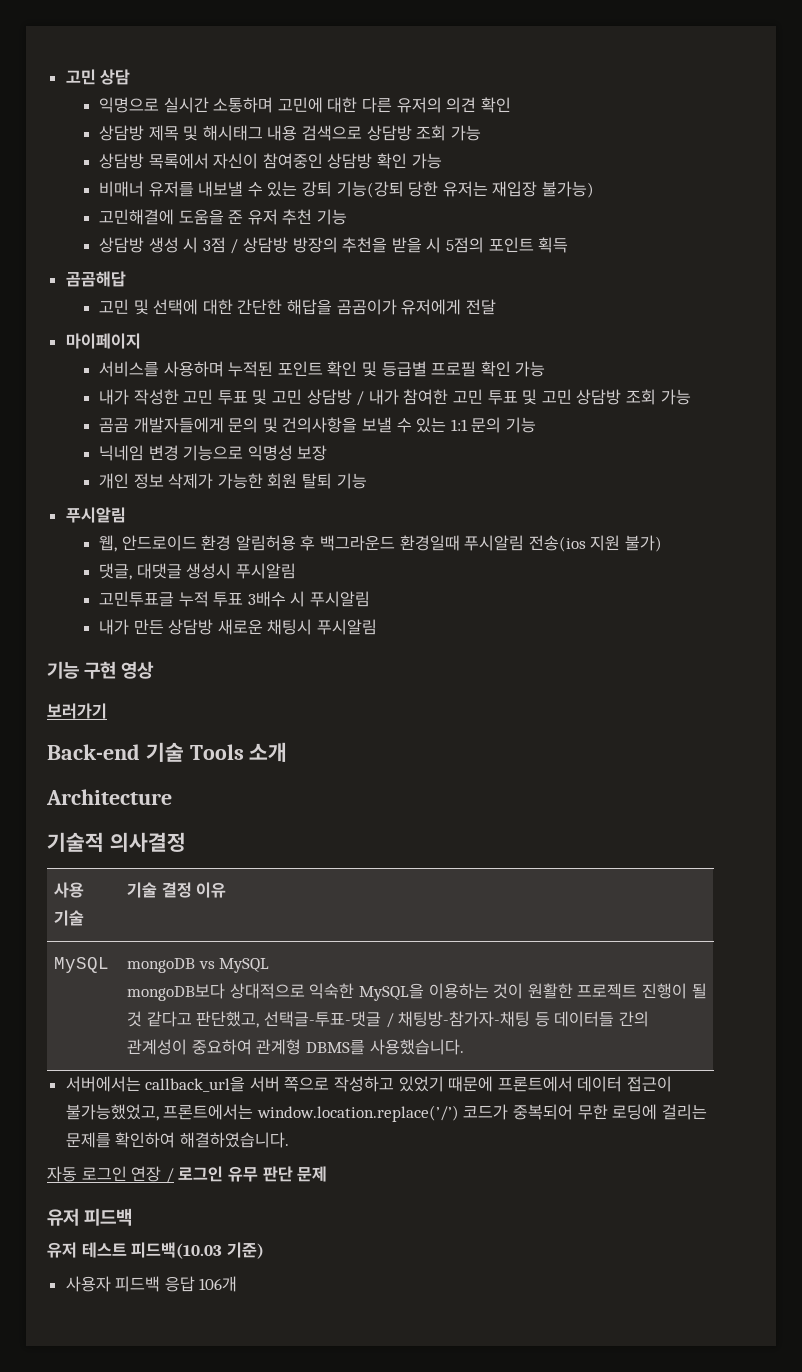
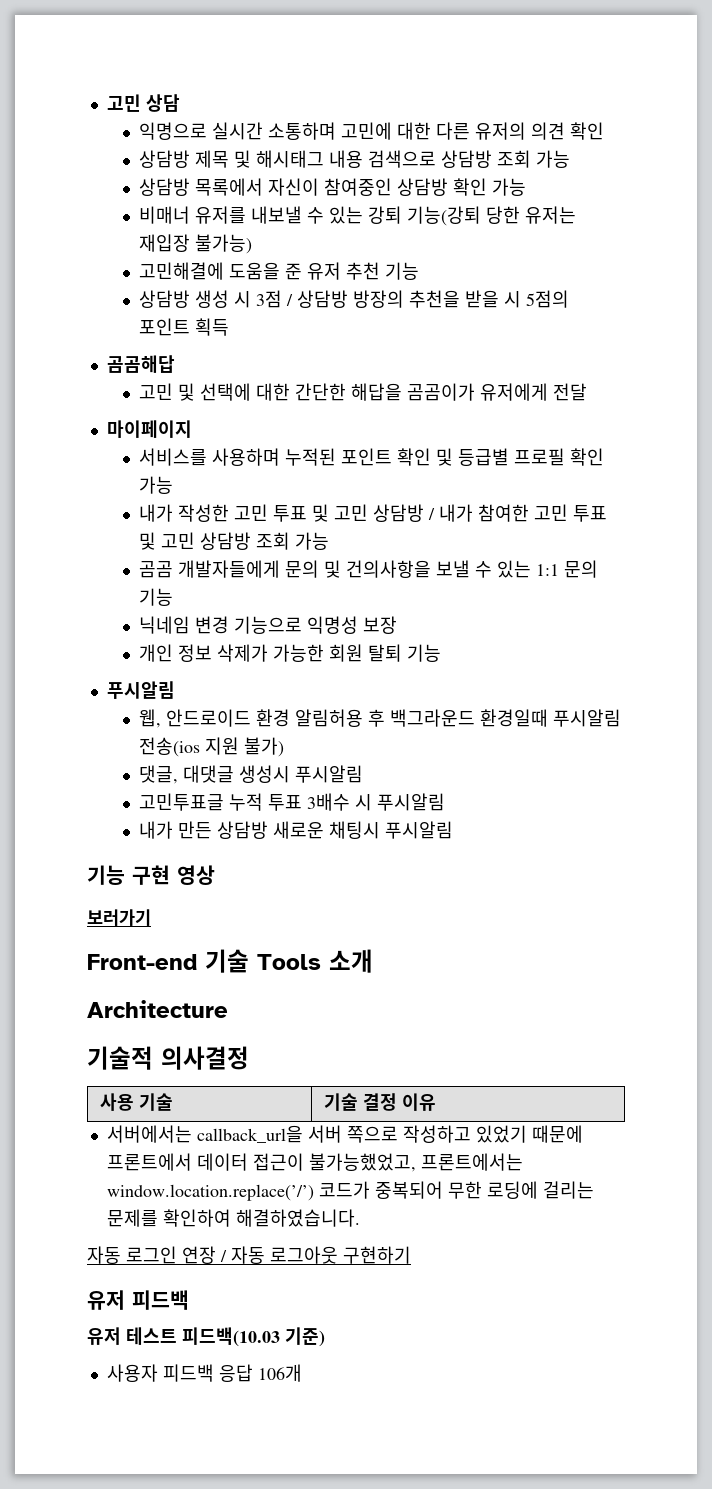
- Back-end 기술 Tools 소개
+ Front-end 기술 Tools 소개
- MySQL | mongoDB vs MySQL
- mongoDB보다 상대적으로 익숙한 MySQL을 이용하는 것이 원활한 프로젝트 진행이 될 것 같다고 판단했고, 선택글-투표-댓글 / 채팅방-참가자-채팅 등 데이터들 간의 관계성이 중요하여 관계형 DBMS를 사용했습니다.
- 자동 로그인 연장 / 로그인 유무 판단 문제
+ 자동 로그인 연장 / 자동 로그아웃 구현하기

